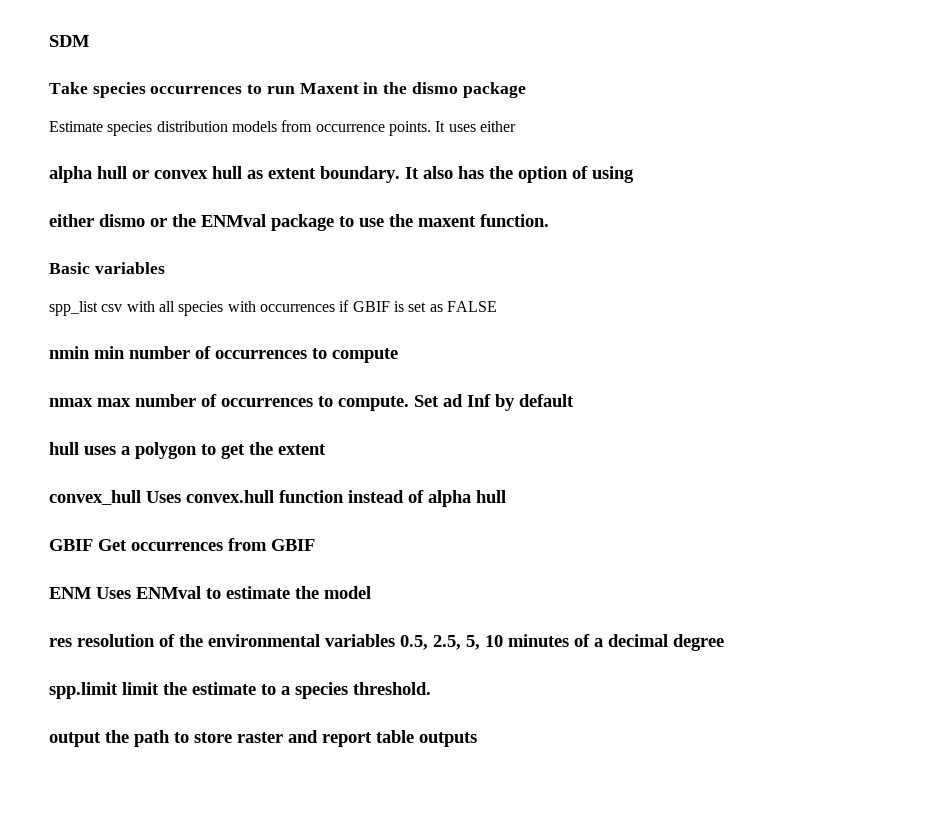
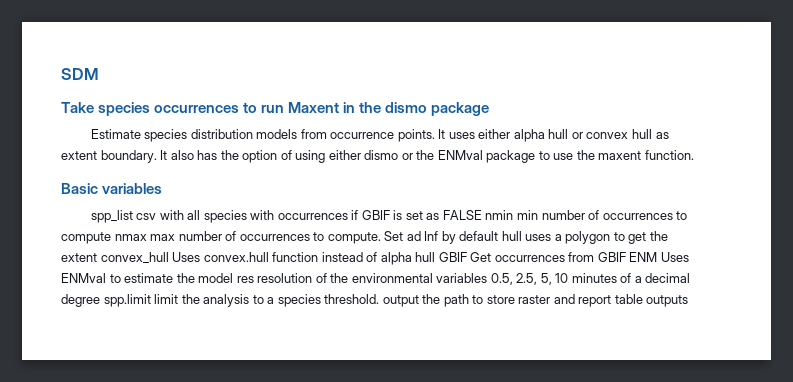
- It uses either
- alpha hull or convex hull as extent boundary.
+ It uses either alpha hull or convex hull as extent boundary.
- It also has the option of using
- either dismo or the ENMval package to use the maxent function.
+ It also has the option of using either dismo or the ENMval package to use the maxent function.
- spp_list csv with all species with occurrences if GBIF is set as FALSE
- nmin min number of occurrences to compute
- nmax max number of occurrences to compute.
+ spp_list csv with all species with occurrences if GBIF is set as FALSE nmin min number of occurrences to compute nmax max number of occurrences to compute.
- Set ad Inf by default
- hull uses a polygon to get the extent
- convex_hull Uses convex.hull function instead of alpha hull
- GBIF Get occurrences from GBIF
- ENM Uses ENMval to estimate the model
- res resolution of the environmental variables 0.5, 2.5, 5, 10 minutes of a decimal degree
- spp.limit limit the estimate to a species threshold.
- output the path to store raster and report table outputs
+ Set ad Inf by default hull uses a polygon to get the extent convex_hull Uses convex.hull function instead of alpha hull GBIF Get occurrences from GBIF ENM Uses ENMval to estimate the model res resolution of the environmental variables 0.5, 2.5, 5, 10 minutes of a decimal degree spp.limit limit the analysis to a species threshold. output the path to store raster and report table outputs

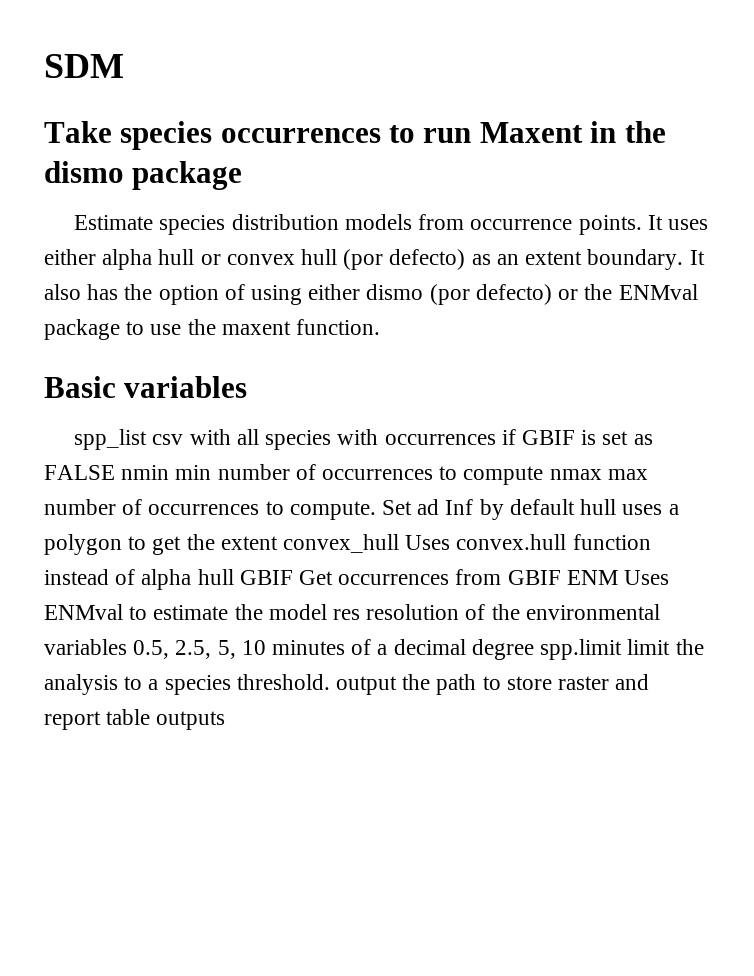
- It uses either alpha hull or convex hull as extent boundary.
+ It uses either alpha hull or convex hull (por defecto) as an extent boundary.
- It also has the option of using either dismo or the ENMval package to use the maxent function.
+ It also has the option of using either dismo (por defecto) or the ENMval package to use the maxent function.

